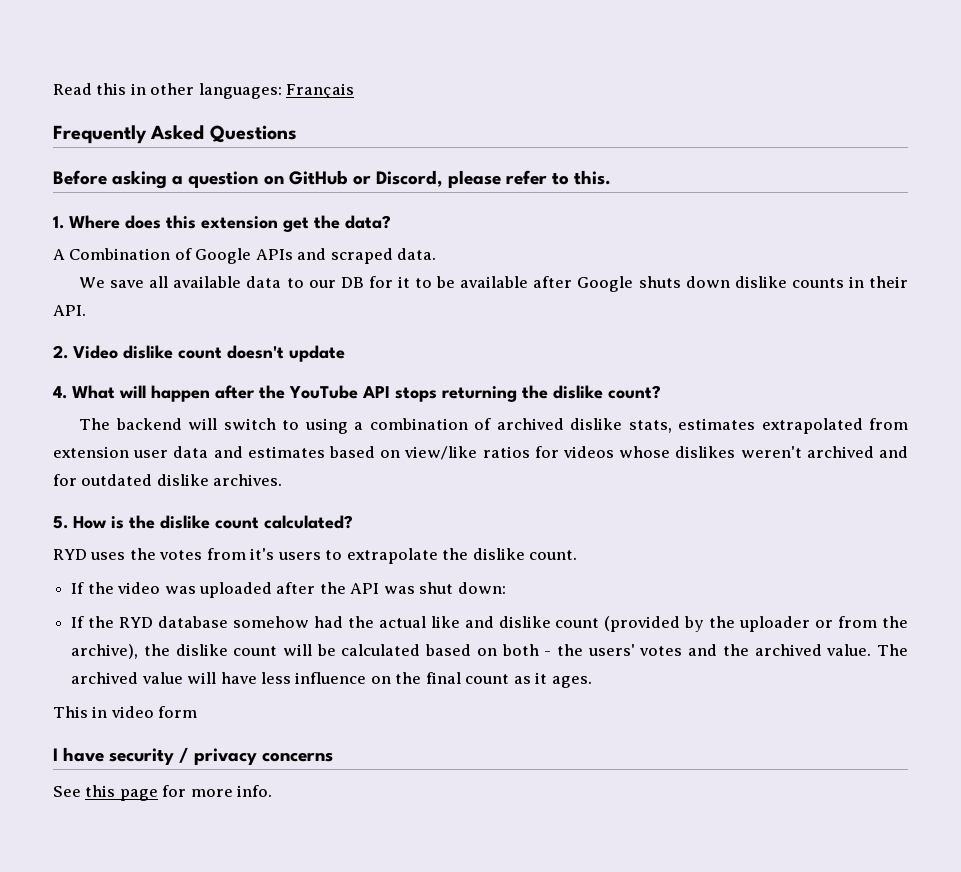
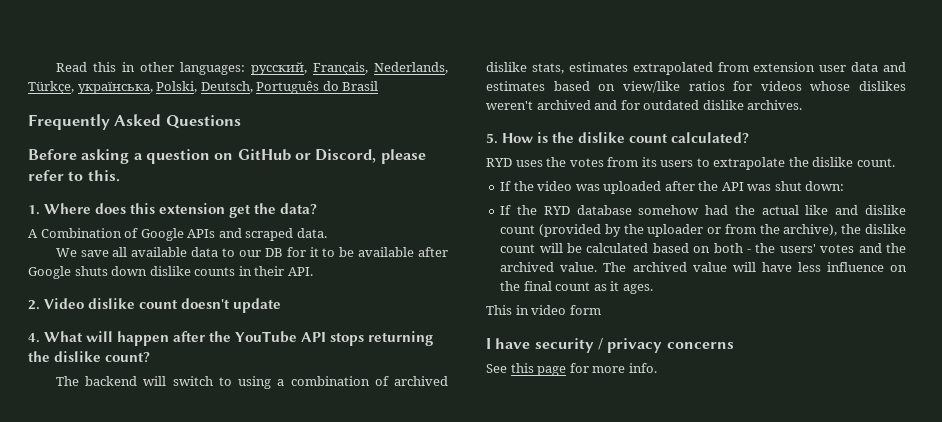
- Read this in other languages: Français
+ Read this in other languages: русский, Français, Nederlands, Türkçe, українська, Polski, Deutsch, Português do Brasil
- RYD uses the votes from it's users to extrapolate the dislike count.
+ RYD uses the votes from its users to extrapolate the dislike count.

